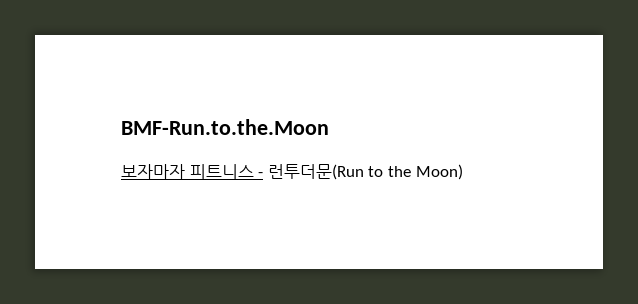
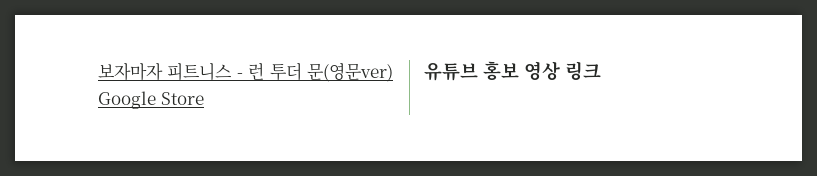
- BMF-Run.to.the.Moon
- 보자마자 피트니스 - 런투더문(Run to the Moon)
+ 보자마자 피트니스 - 런 투더 문(영문ver) Google Store
+ 유튜브 홍보 영상 링크

